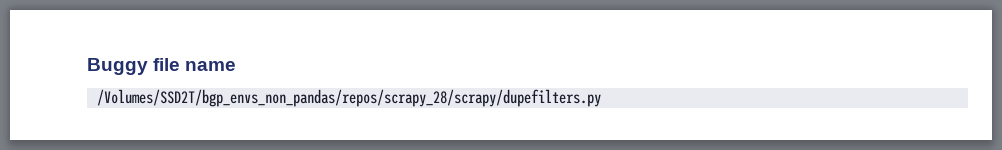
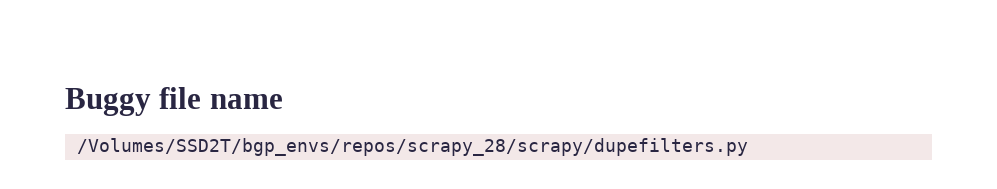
- /Volumes/SSD2T/bgp_envs_non_pandas/repos/scrapy_28/scrapy/dupefilters.py
+ /Volumes/SSD2T/bgp_envs/repos/scrapy_28/scrapy/dupefilters.py

